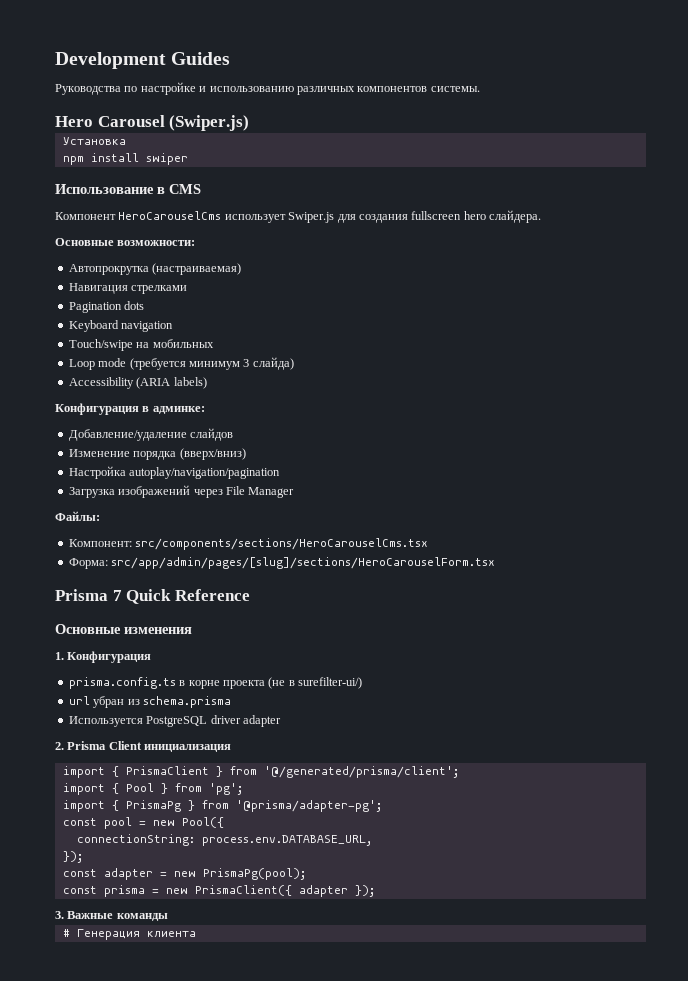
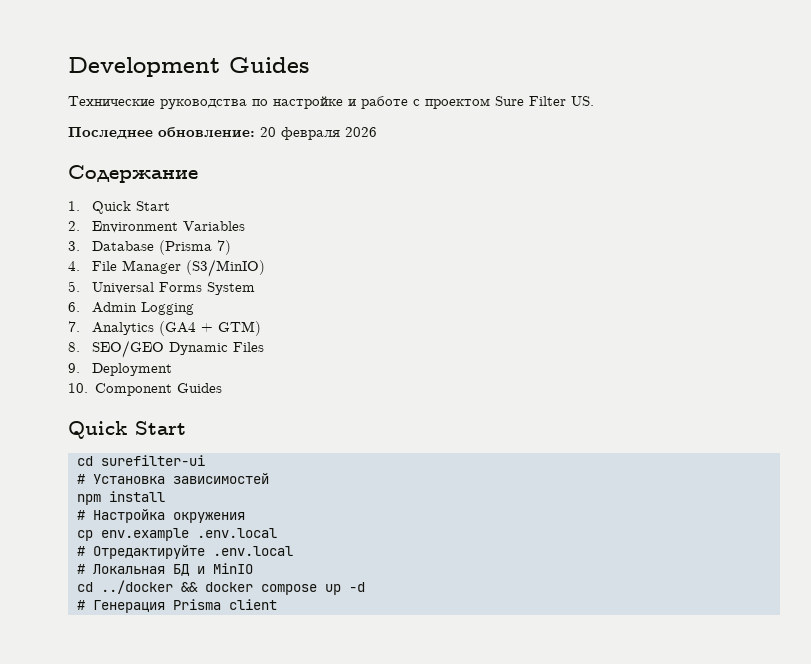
- Руководства по настройке и использованию различных компонентов системы.
- Hero Carousel (Swiper.js)
- Установка
+ Технические руководства по настройке и работе с проектом Sure Filter US.
+ Последнее обновление: 20 февраля 2026
+ Содержание
+ 1. Quick Start
+ 2. Environment Variables
+ 3. Database (Prisma 7)
+ 4. File Manager (S3/MinIO)
+ 5. Universal Forms System
+ 6. Admin Logging
+ 7. Analytics (GA4 + GTM)
+ 8. SEO/GEO Dynamic Files
+ 9. Deployment
+ 10. Component Guides
+ Quick Start
+ cd surefilter-ui
+ # Установка зависимостей
- npm install swiper
- Использование в CMS
- Компонент HeroCarouselCms использует Swiper.js для создания fullscreen hero слайдера.
- Основные возможности:
- Автопрокрутка (настраиваемая)
- Навигация стрелками
- Pagination dots
- Keyboard navigation
- Touch/swipe на мобильных
- Loop mode (требуется минимум 3 слайда)
- Accessibility (ARIA labels)
- Конфигурация в админке:
- Добавление/удаление слайдов
- Изменение порядка (вверх/вниз)
- Настройка autoplay/navigation/pagination
- Загрузка изображений через File Manager
- Файлы:
- Компонент: src/components/sections/HeroCarouselCms.tsx
- Форма: src/app/admin/pages/[slug]/sections/HeroCarouselForm.tsx
- Prisma 7 Quick Reference
- Основные изменения
- 1. Конфигурация
- prisma.config.ts в корне проекта (не в surefilter-ui/)
- url убран из schema.prisma
- Используется PostgreSQL driver adapter
- 2. Prisma Client инициализация
- import { PrismaClient } from '@/generated/prisma/client';
- import { Pool } from 'pg';
- import { PrismaPg } from '@prisma/adapter-pg';
- const pool = new Pool({
- connectionString: process.env.DATABASE_URL,
- });
- const adapter = new PrismaPg(pool);
- const prisma = new PrismaClient({ adapter });
- 3. Важные команды
+ npm install
+ # Настройка окружения
+ cp env.example .env.local
+ # Отредактируйте .env.local
+ # Локальная БД и MinIO
+ cd ../docker && docker compose up -d
- # Генерация клиента
+ # Генерация Prisma client

